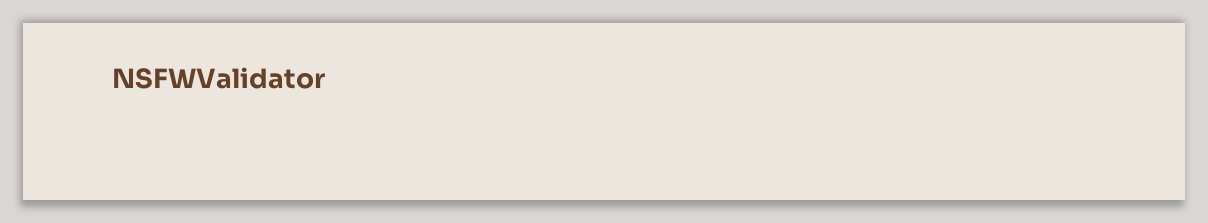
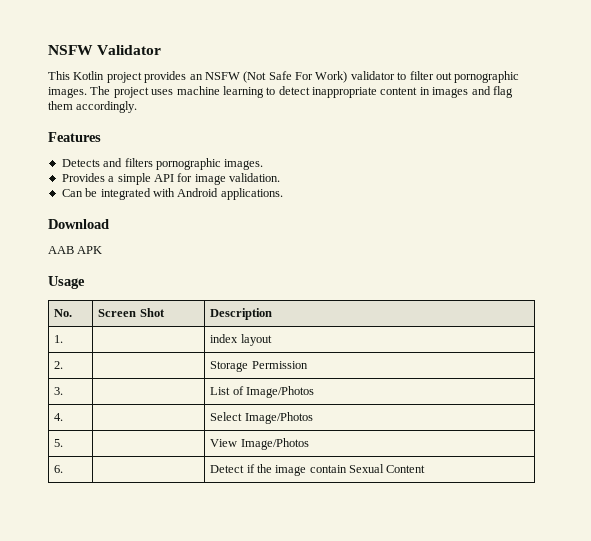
- NSFWValidator
+ NSFW Validator
+ This Kotlin project provides an NSFW (Not Safe For Work) validator to filter out pornographic images. The project uses machine learning to detect inappropriate content in images and flag them accordingly.
+ Features
+ Detects and filters pornographic images.
+ Provides a simple API for image validation.
+ Can be integrated with Android applications.
+ Download
+ AAB APK
+ Usage
+ No. | Screen Shot | Description
+ 1. | | index layout
+ 2. | | Storage Permission
+ 3. | | List of Image/Photos
+ 4. | | Select Image/Photos
+ 5. | | View Image/Photos
+ 6. | | Detect if the image contain Sexual Content

